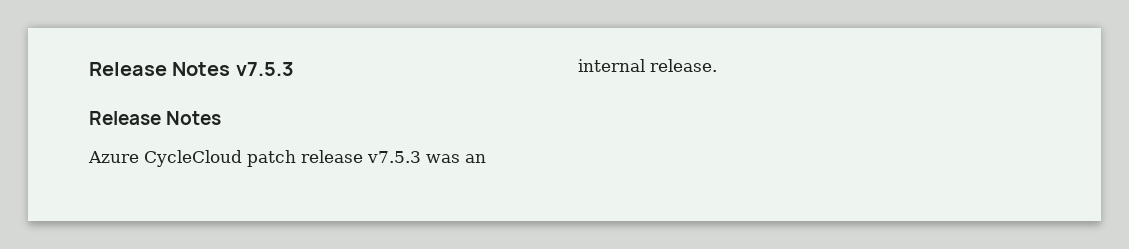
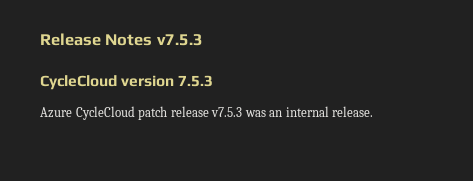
  Release Notes v7.5.3
- Release Notes
+ CycleCloud version 7.5.3

